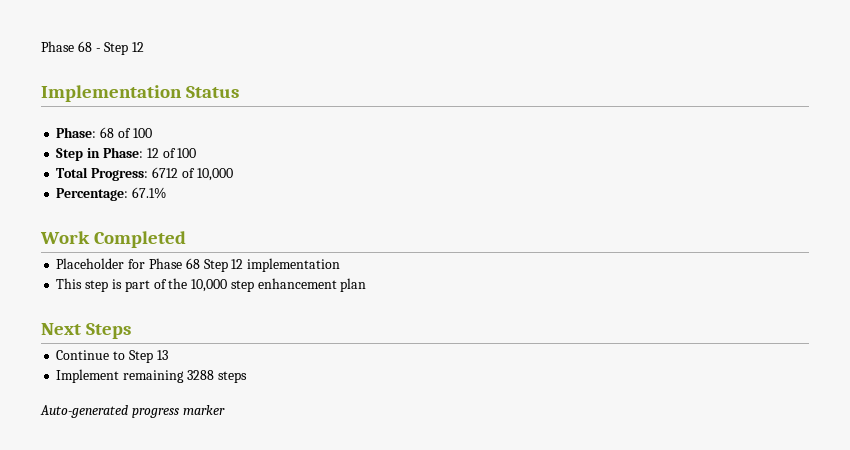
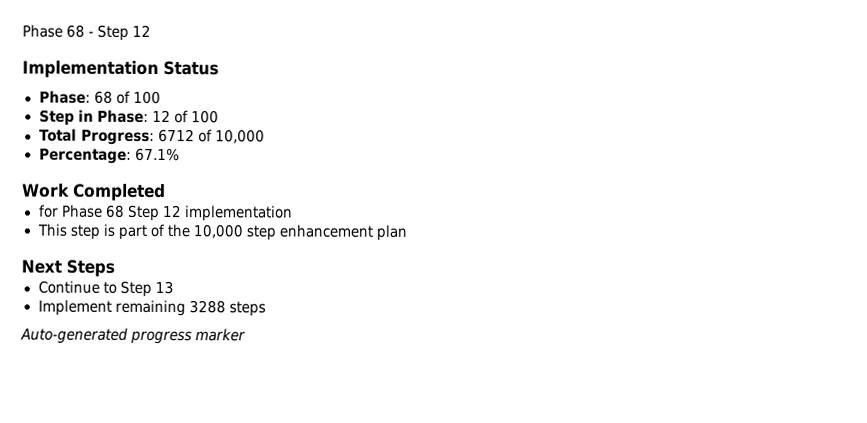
- Placeholder for Phase 68 Step 12 implementation
+ for Phase 68 Step 12 implementation

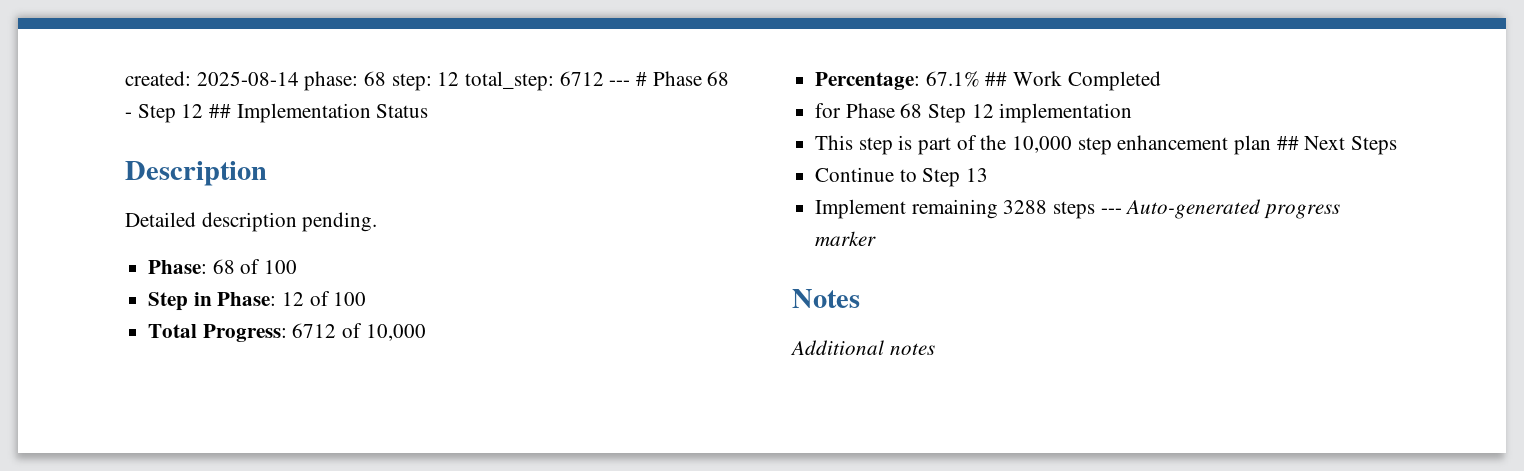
- Phase 68 - Step 12
- Implementation Status
+ created: 2025-08-14 phase: 68 step: 12 total_step: 6712 --- # Phase 68 - Step 12 ## Implementation Status
+ Description
+ Detailed description pending.
- Percentage: 67.1%
- Work Completed
+ Percentage: 67.1% ## Work Completed
- This step is part of the 10,000 step enhancement plan
- Next Steps
+ This step is part of the 10,000 step enhancement plan ## Next Steps
- Implement remaining 3288 steps
- Auto-generated progress marker
+ Implement remaining 3288 steps --- Auto-generated progress marker
+ Notes
+ Additional notes

